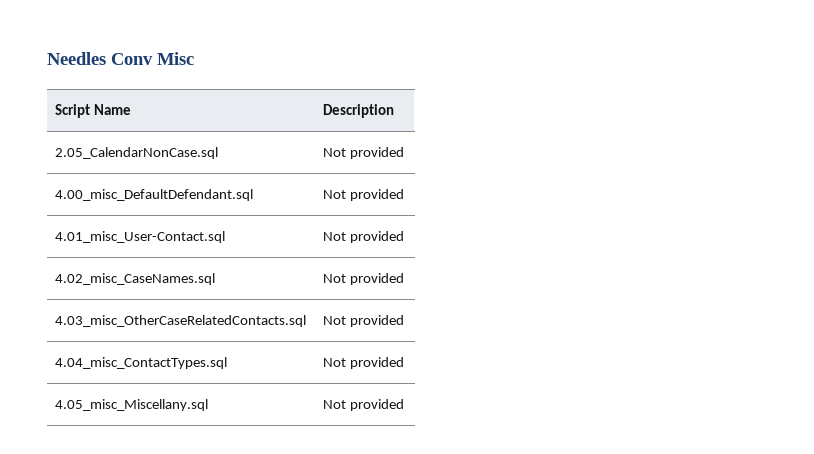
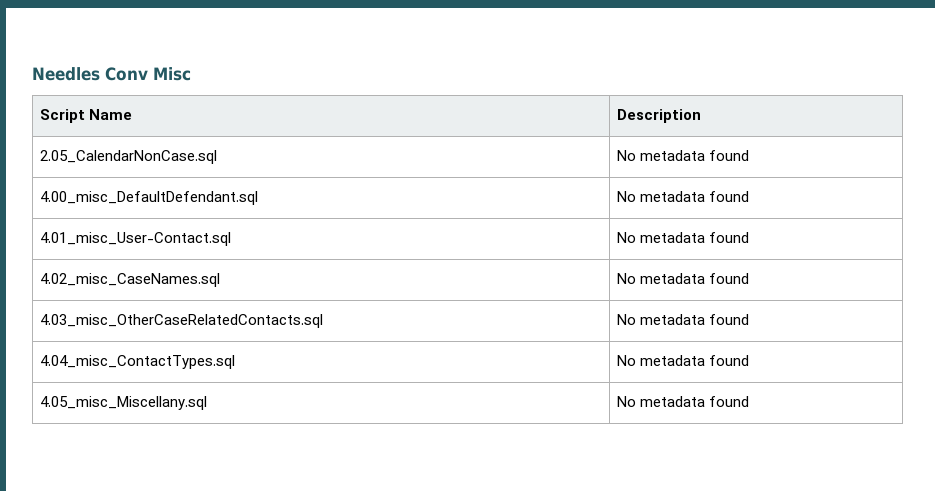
- 2.05_CalendarNonCase.sql | Not provided
- 4.00_misc_DefaultDefendant.sql | Not provided
- 4.01_misc_User-Contact.sql | Not provided
- 4.02_misc_CaseNames.sql | Not provided
- 4.03_misc_OtherCaseRelatedContacts.sql | Not provided
- 4.04_misc_ContactTypes.sql | Not provided
- 4.05_misc_Miscellany.sql | Not provided
+ 2.05_CalendarNonCase.sql | No metadata found
+ 4.00_misc_DefaultDefendant.sql | No metadata found
+ 4.01_misc_User-Contact.sql | No metadata found
+ 4.02_misc_CaseNames.sql | No metadata found
+ 4.03_misc_OtherCaseRelatedContacts.sql | No metadata found
+ 4.04_misc_ContactTypes.sql | No metadata found
+ 4.05_misc_Miscellany.sql | No metadata found

